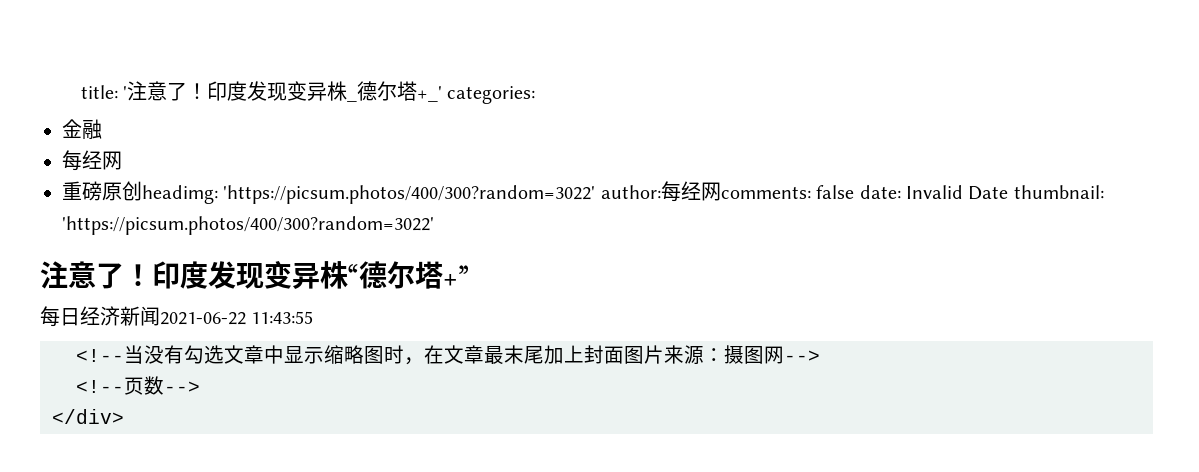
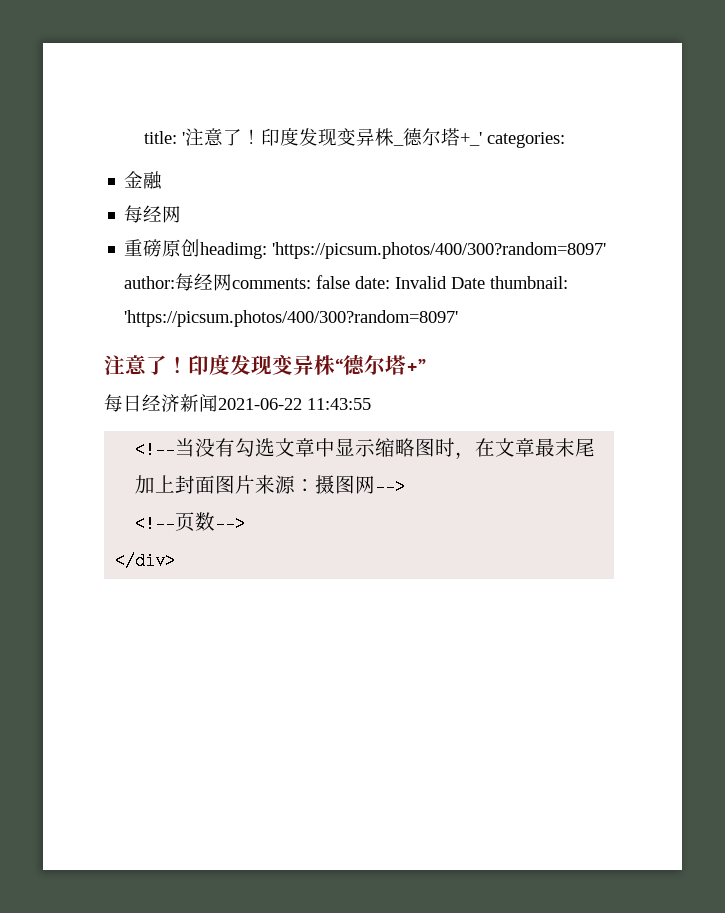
- 重磅原创headimg: 'https://picsum.photos/400/300?random=3022' author:每经网comments: false date: Invalid Date thumbnail: 'https://picsum.photos/400/300?random=3022'
+ 重磅原创headimg: 'https://picsum.photos/400/300?random=8097' author:每经网comments: false date: Invalid Date thumbnail: 'https://picsum.photos/400/300?random=8097'

